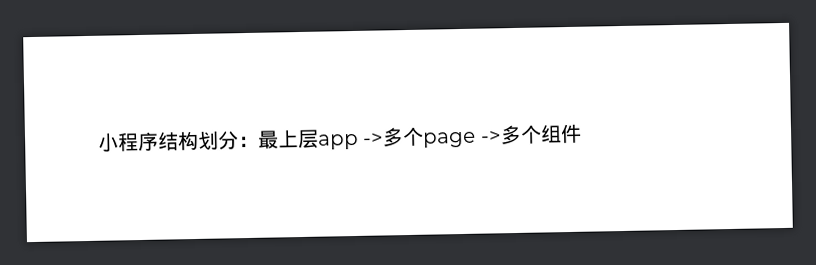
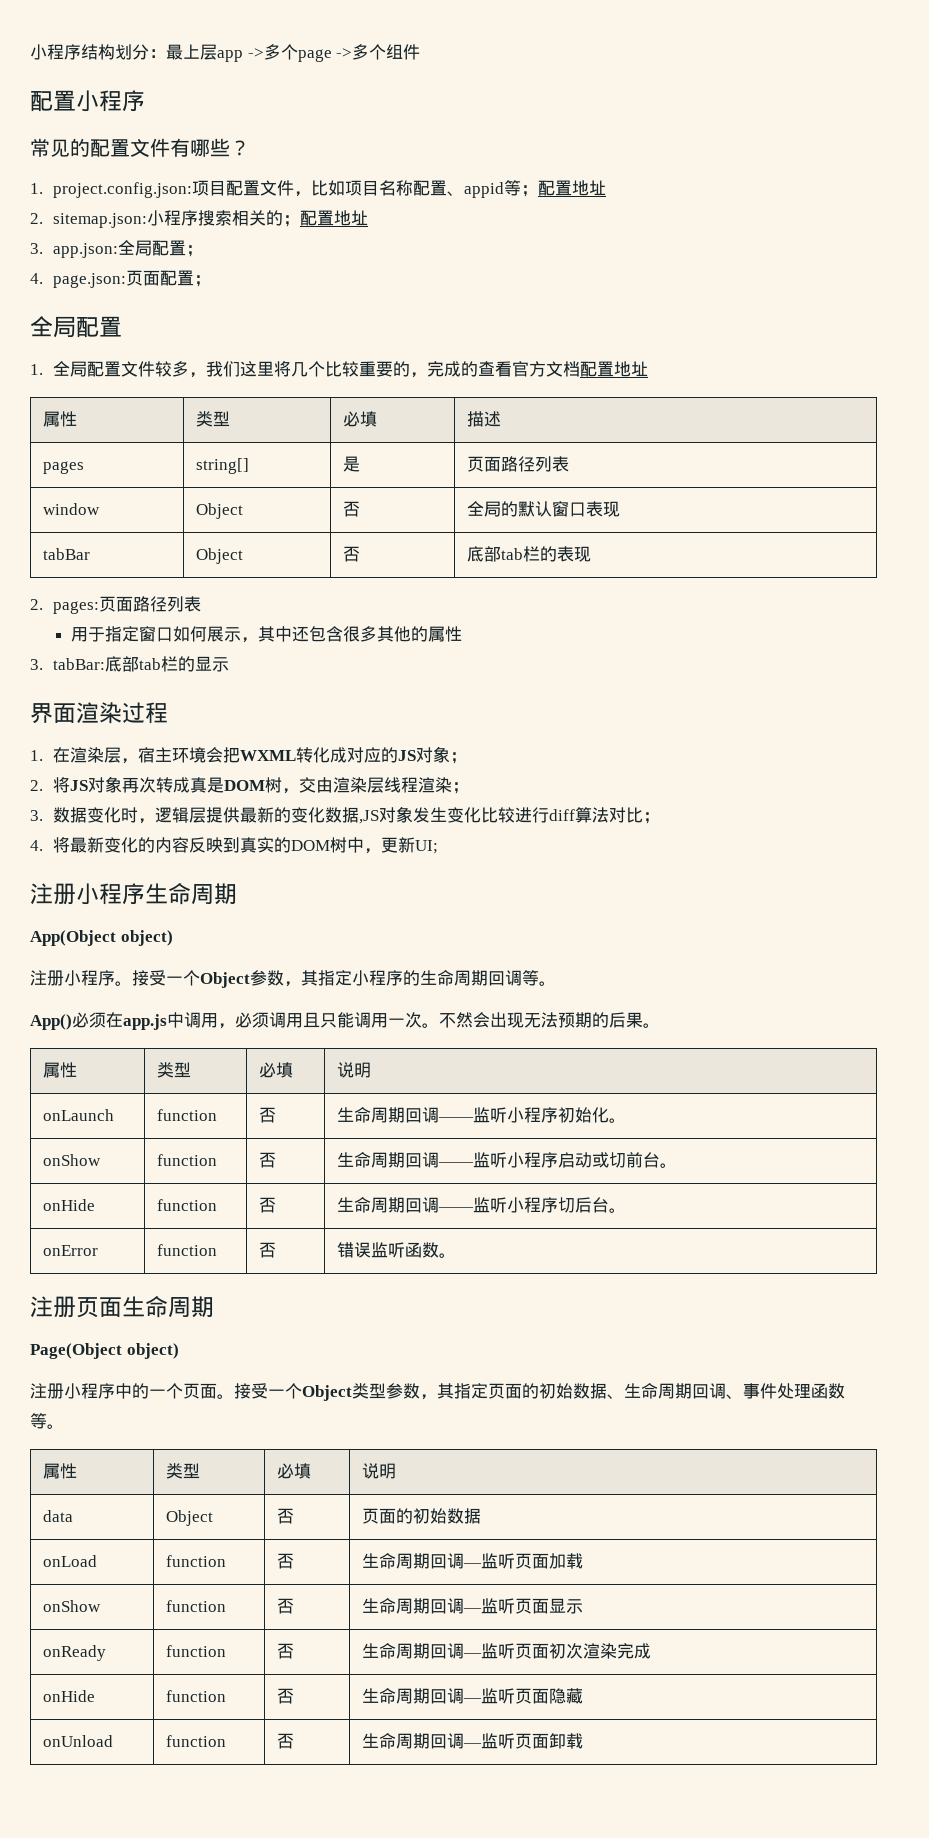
+ 配置小程序
+ 常见的配置文件有哪些？
+ 1. project.config.json:项目配置文件，比如项目名称配置、appid等；配置地址
+ 2. sitemap.json:小程序搜索相关的；配置地址
+ 3. app.json:全局配置；
+ 4. page.json:页面配置；
+ 全局配置
+ 1.全局配置文件较多，我们这里将几个比较重要的，完成的查看官方文档配置地址
+ 属性 | 类型 | 必填 | 描述
+ pages | string[] | 是 | 页面路径列表
+ window | Object | 否 | 全局的默认窗口表现
+ tabBar | Object | 否 | 底部tab栏的表现
+ 2. pages:页面路径列表
+ 用于指定窗口如何展示，其中还包含很多其他的属性
+ 3. tabBar:底部tab栏的显示
+ 界面渲染过程
+ 1.在渲染层，宿主环境会把WXML转化成对应的JS对象；
+ 2.将JS对象再次转成真是DOM树，交由渲染层线程渲染；
+ 3.数据变化时，逻辑层提供最新的变化数据,JS对象发生变化比较进行diff算法对比；
+ 4.将最新变化的内容反映到真实的DOM树中，更新UI;
+ 注册小程序生命周期
+ App(Object object)
+ 注册小程序。接受一个Object参数，其指定小程序的生命周期回调等。
+ App()必须在app.js中调用，必须调用且只能调用一次。不然会出现无法预期的后果。
+ 属性 | 类型 | 必填 | 说明
+ onLaunch | function | 否 | 生命周期回调——监听小程序初始化。
+ onShow | function | 否 | 生命周期回调——监听小程序启动或切前台。
+ onHide | function | 否 | 生命周期回调——监听小程序切后台。
+ onError | function | 否 | 错误监听函数。
+ 注册页面生命周期
+ Page(Object object)
+ 注册小程序中的一个页面。接受一个Object类型参数，其指定页面的初始数据、生命周期回调、事件处理函数等。
+ 属性 | 类型 | 必填 | 说明
+ data | Object | 否 | 页面的初始数据
+ onLoad | function | 否 | 生命周期回调—监听页面加载
+ onShow | function | 否 | 生命周期回调—监听页面显示
+ onReady | function | 否 | 生命周期回调—监听页面初次渲染完成
+ onHide | function | 否 | 生命周期回调—监听页面隐藏
+ onUnload | function | 否 | 生命周期回调—监听页面卸载

